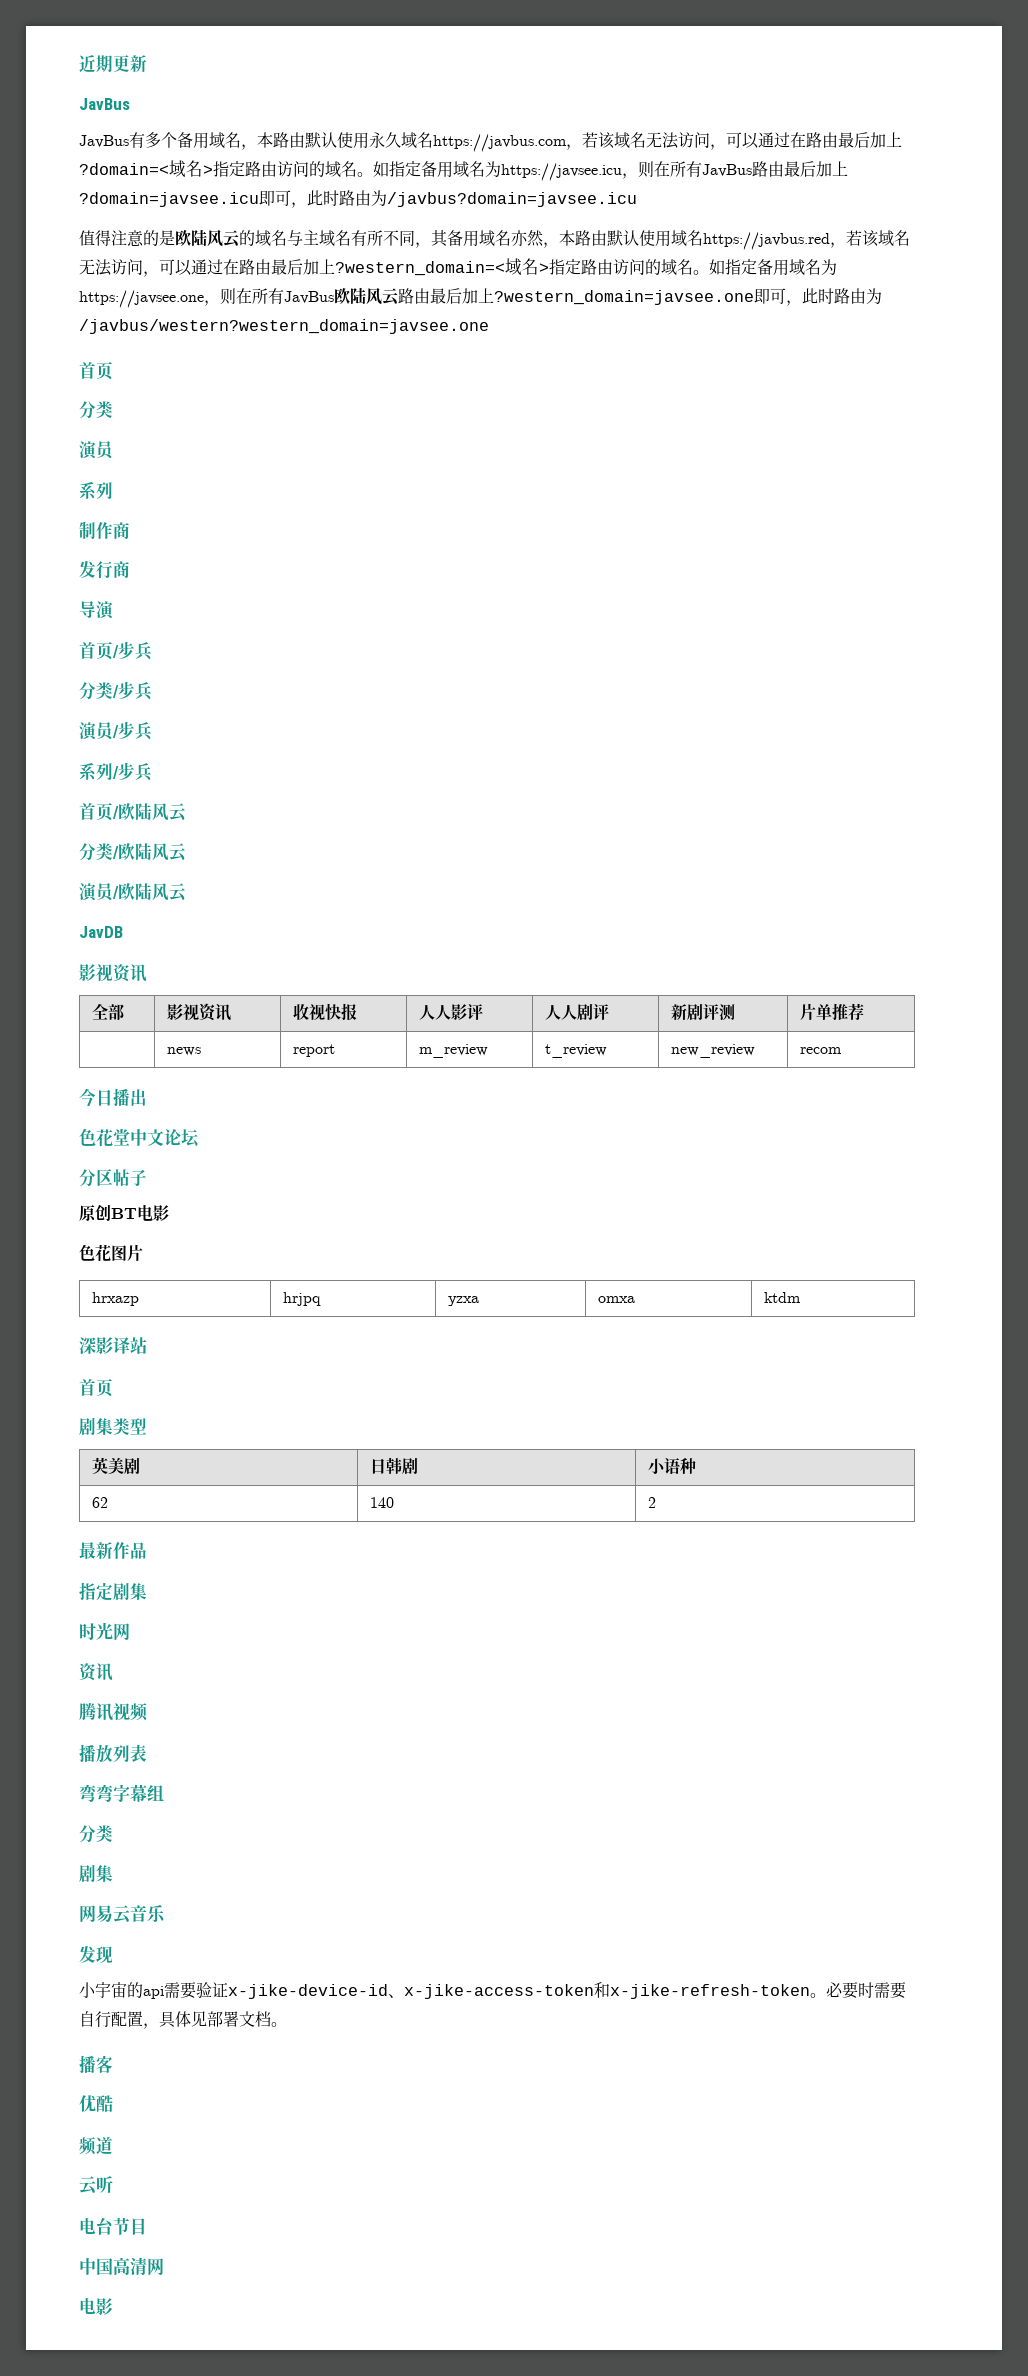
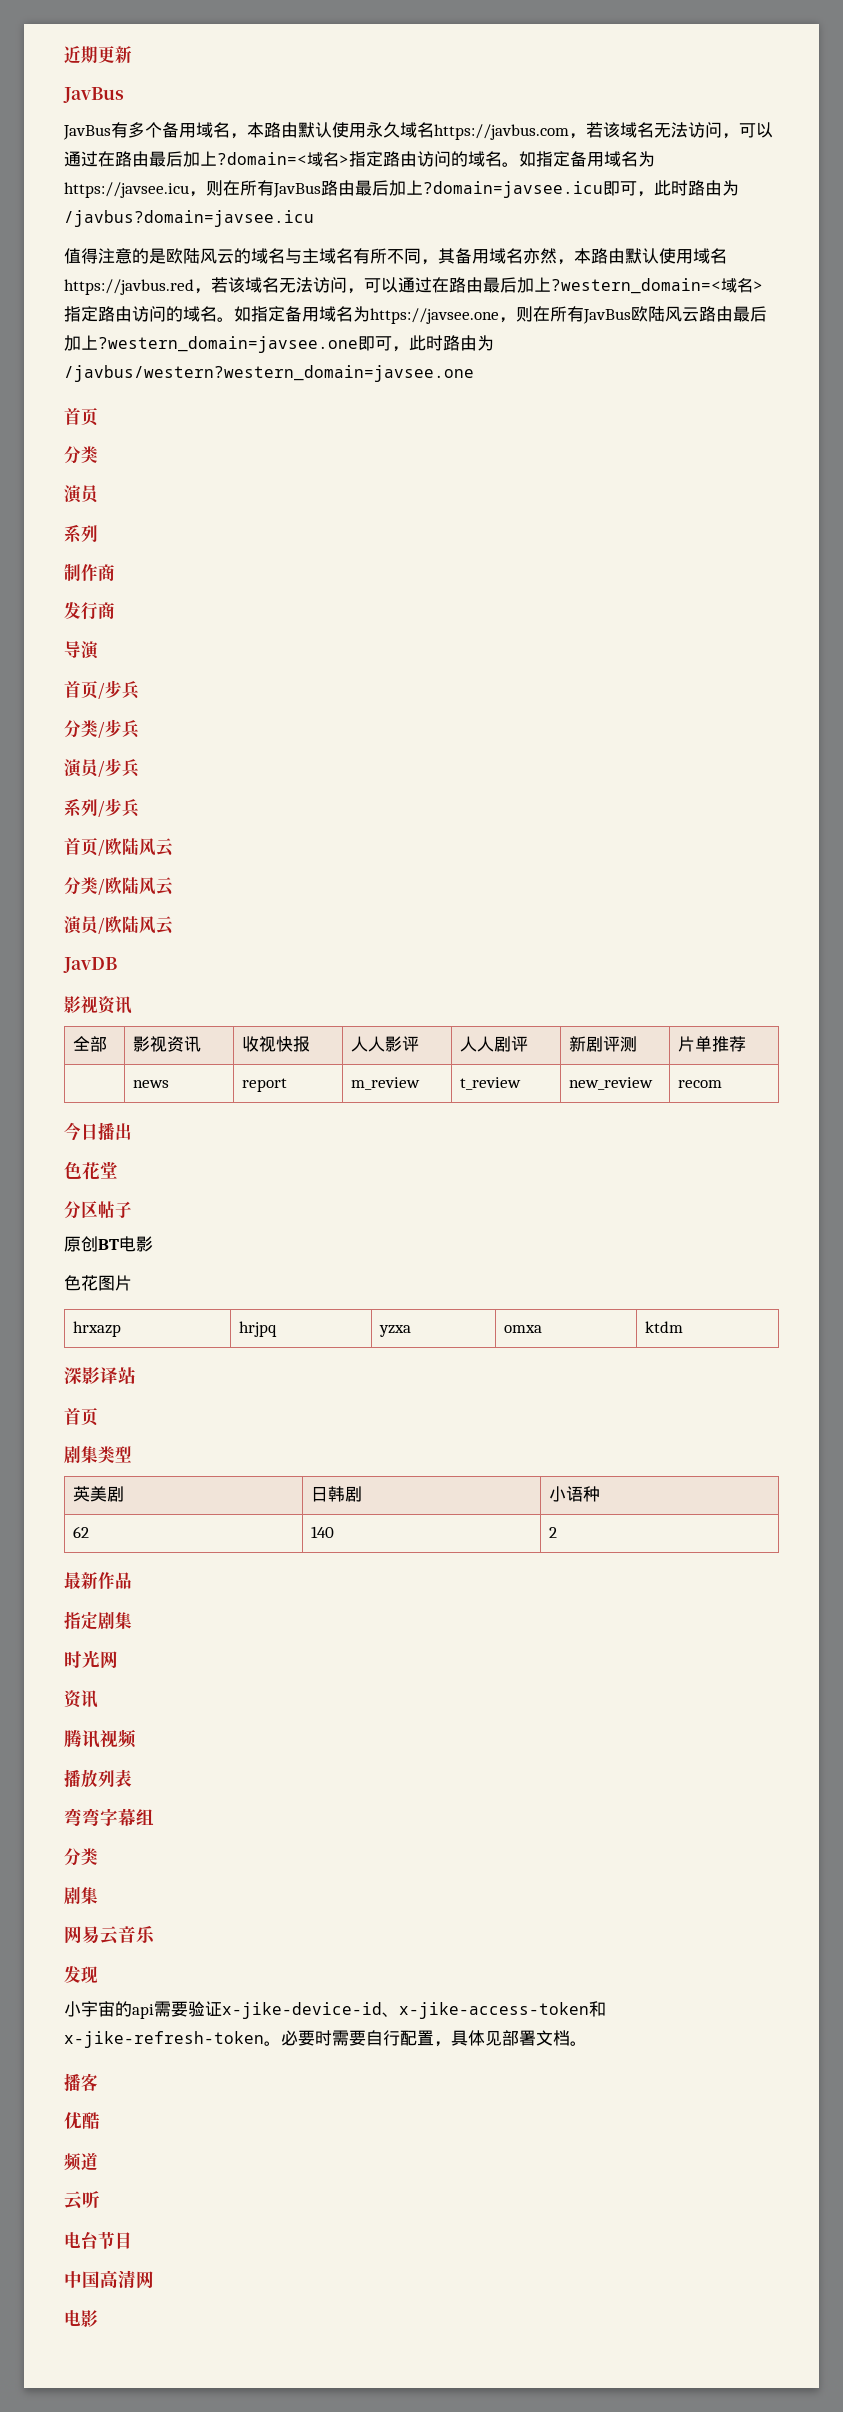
- 色花堂中文论坛
+ 色花堂

